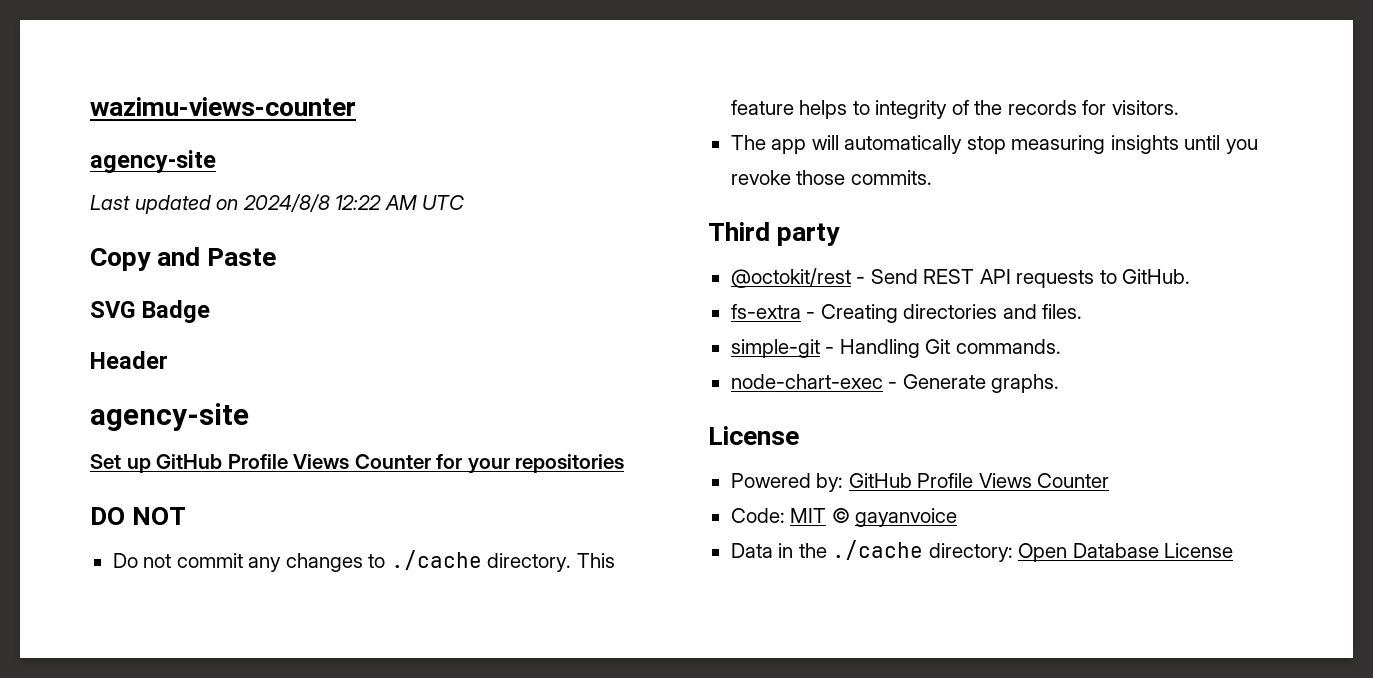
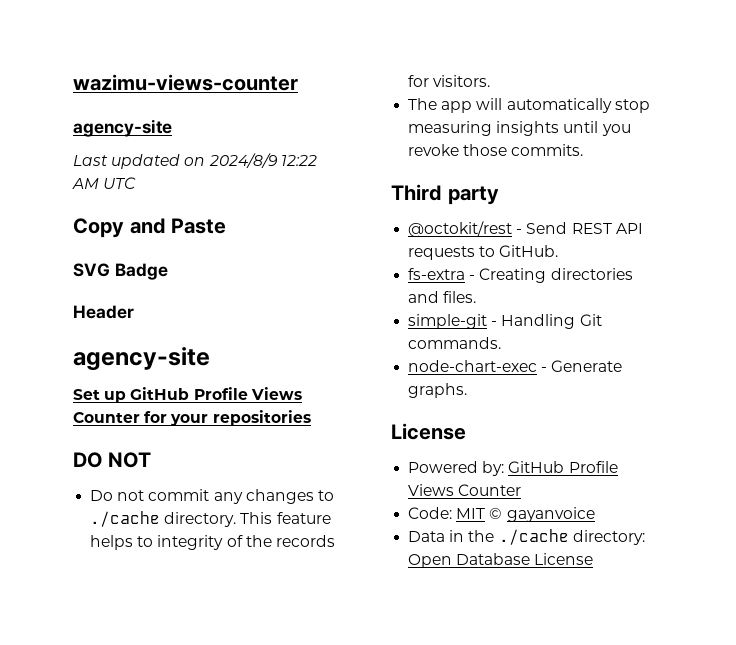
- Last updated on 2024/8/8 12:22 AM UTC
+ Last updated on 2024/8/9 12:22 AM UTC

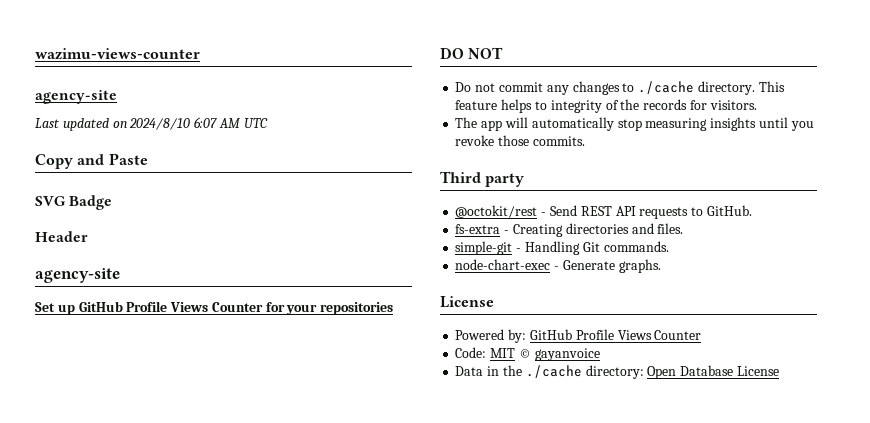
- Last updated on 2024/8/9 12:22 AM UTC
+ Last updated on 2024/8/10 6:07 AM UTC

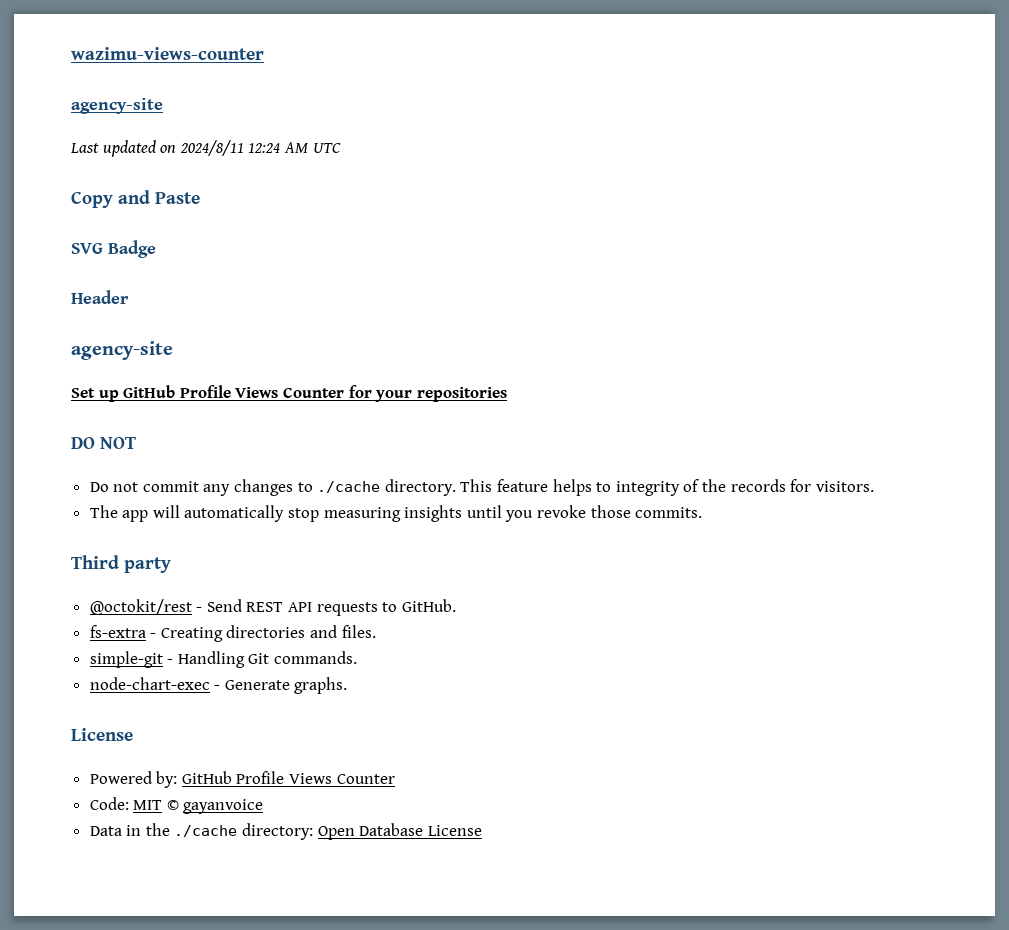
- Last updated on 2024/8/10 6:07 AM UTC
+ Last updated on 2024/8/11 12:24 AM UTC

